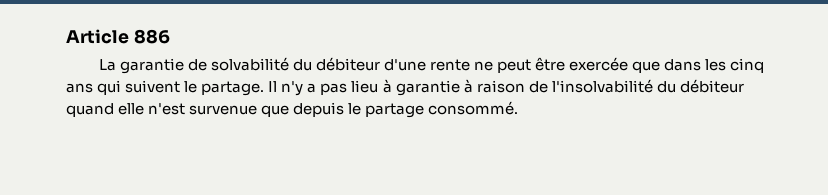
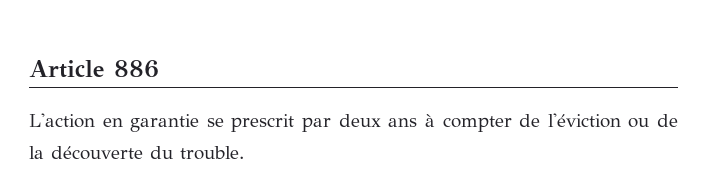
- La garantie de solvabilité du débiteur d'une rente ne peut être exercée que dans les cinq ans qui suivent le partage. Il n'y a pas lieu à garantie à raison de l'insolvabilité du débiteur quand elle n'est survenue que depuis le partage consommé.
+ L'action en garantie se prescrit par deux ans à compter de l'éviction ou de la découverte du trouble.

